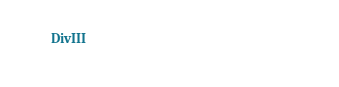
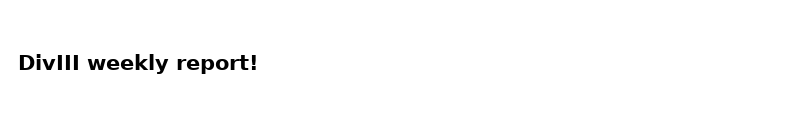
- DivIII
+ DivIII weekly report!

